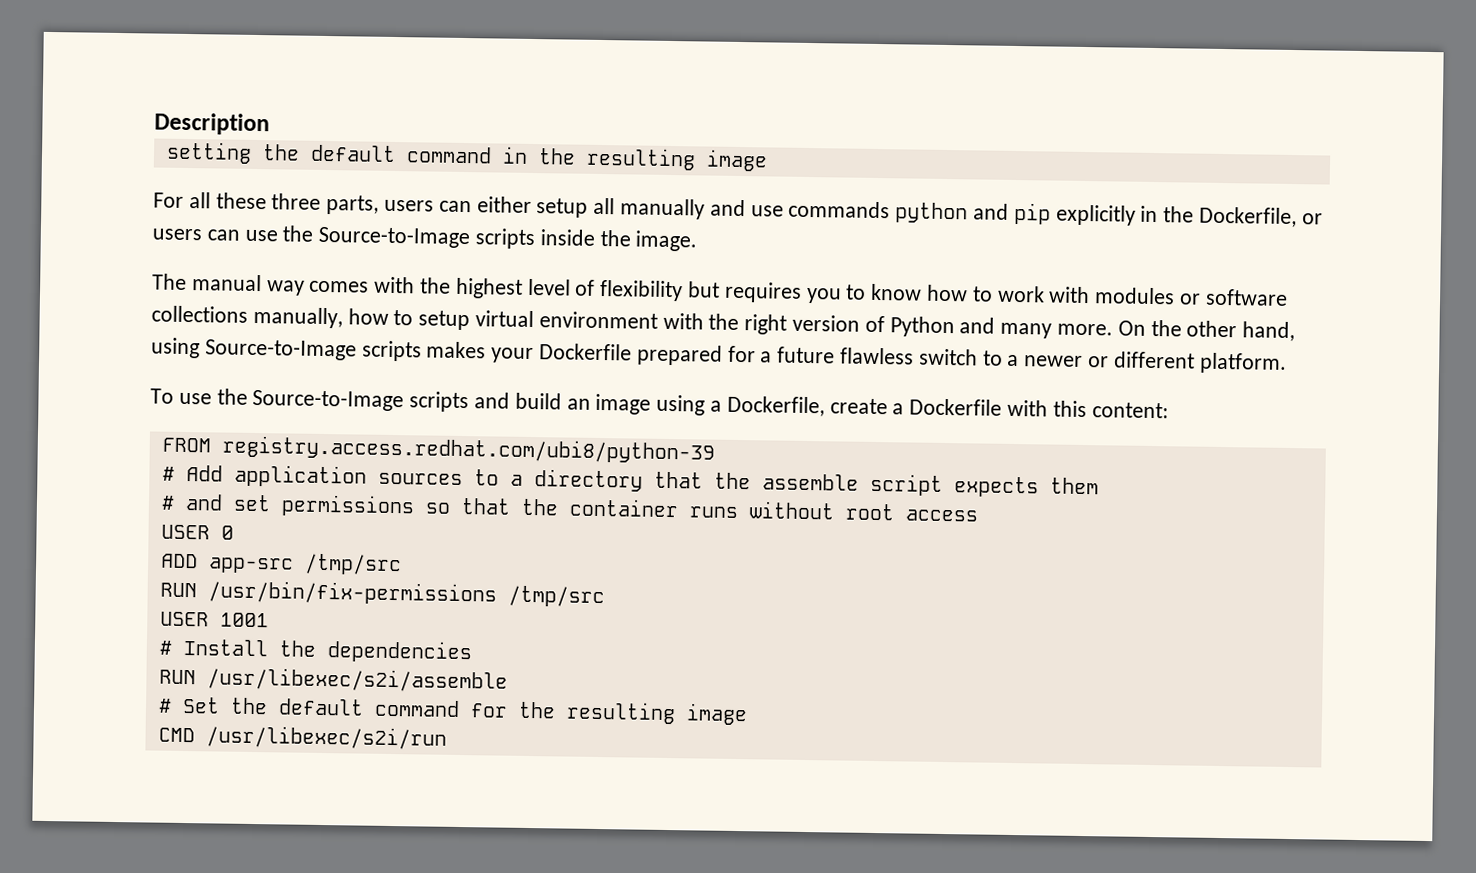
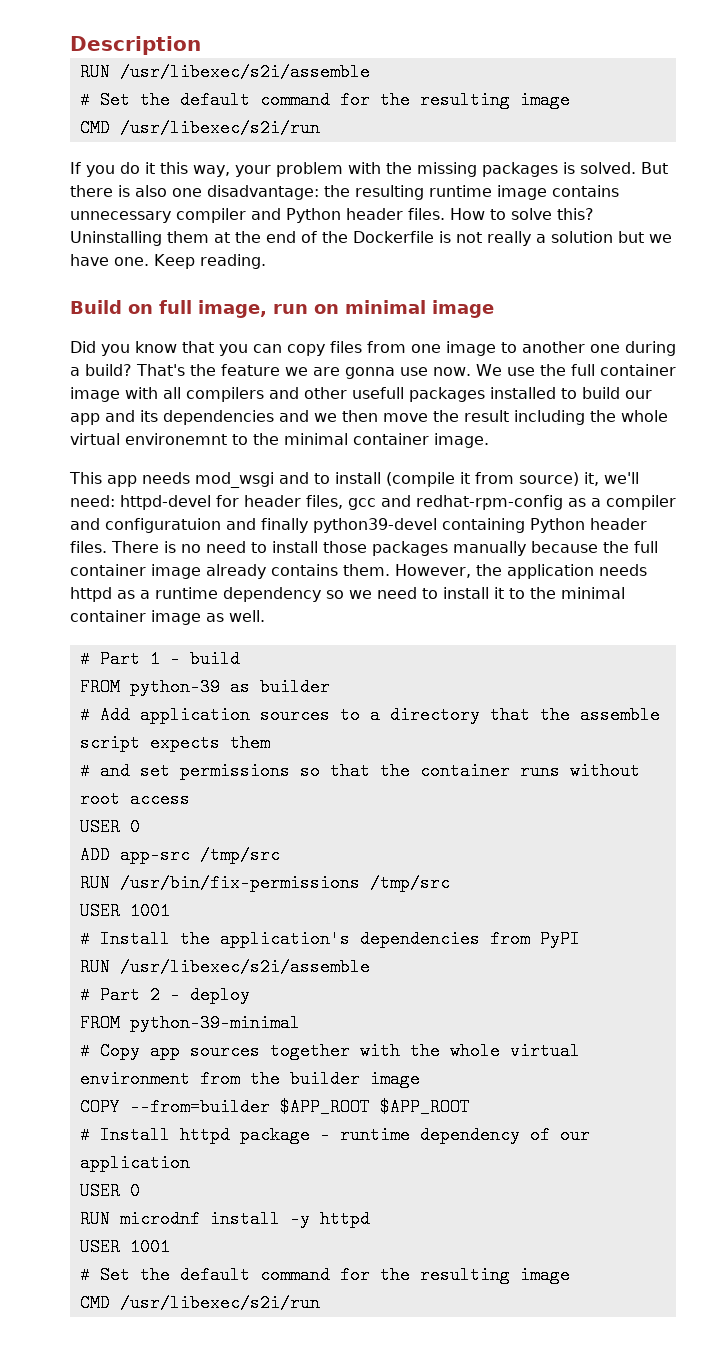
  Description
- setting the default command in the resulting image
- For all these three parts, users can either setup all manually and use commands python and pip explicitly in the Dockerfile, or users can use the Source-to-Image scripts inside the image.
- The manual way comes with the highest level of flexibility but requires you to know how to work with modules or software collections manually, how to setup virtual environment with the right version of Python and many more. On the other hand, using Source-to-Image scripts makes your Dockerfile prepared for a future flawless switch to a newer or different platform.
- To use the Source-to-Image scripts and build an image using a Dockerfile, create a Dockerfile with this content:
- FROM registry.access.redhat.com/ubi8/python-39
+ RUN /usr/libexec/s2i/assemble
+ # Set the default command for the resulting image
+ CMD /usr/libexec/s2i/run
+ If you do it this way, your problem with the missing packages is solved. But there is also one disadvantage: the resulting runtime image contains unnecessary compiler and Python header files. How to solve this? Uninstalling them at the end of the Dockerfile is not really a solution but we have one. Keep reading.
+ Build on full image, run on minimal image
+ Did you know that you can copy files from one image to another one during a build? That's the feature we are gonna use now. We use the full container image with all compilers and other usefull packages installed to build our app and its dependencies and we then move the result including the whole virtual environemnt to the minimal container image.
+ This app needs mod_wsgi and to install (compile it from source) it, we'll need: httpd-devel for header files, gcc and redhat-rpm-config as a compiler and configuratuion and finally python39-devel containing Python header files. There is no need to install those packages manually because the full container image already contains them. However, the application needs httpd as a runtime dependency so we need to install it to the minimal container image as well.
+ # Part 1 - build
+ FROM python-39 as builder
- # Install the dependencies
+ # Install the application's dependencies from PyPI
  RUN /usr/libexec/s2i/assemble
+ # Part 2 - deploy
+ FROM python-39-minimal
+ # Copy app sources together with the whole virtual environment from the builder image
+ COPY --from=builder $APP_ROOT $APP_ROOT
+ # Install httpd package - runtime dependency of our application
+ USER 0
+ RUN microdnf install -y httpd
+ USER 1001

